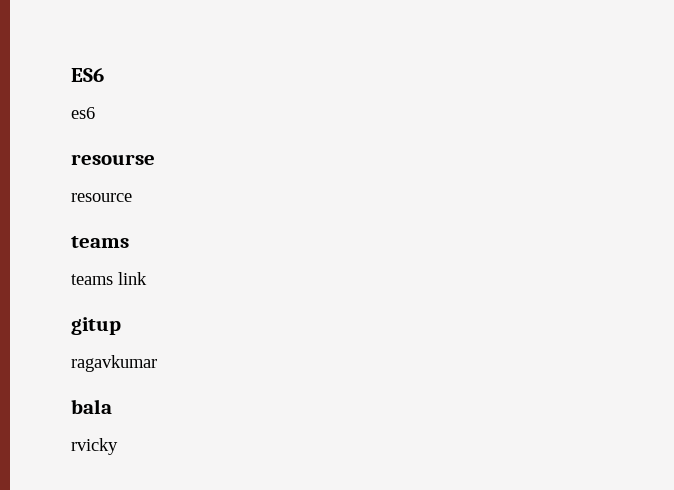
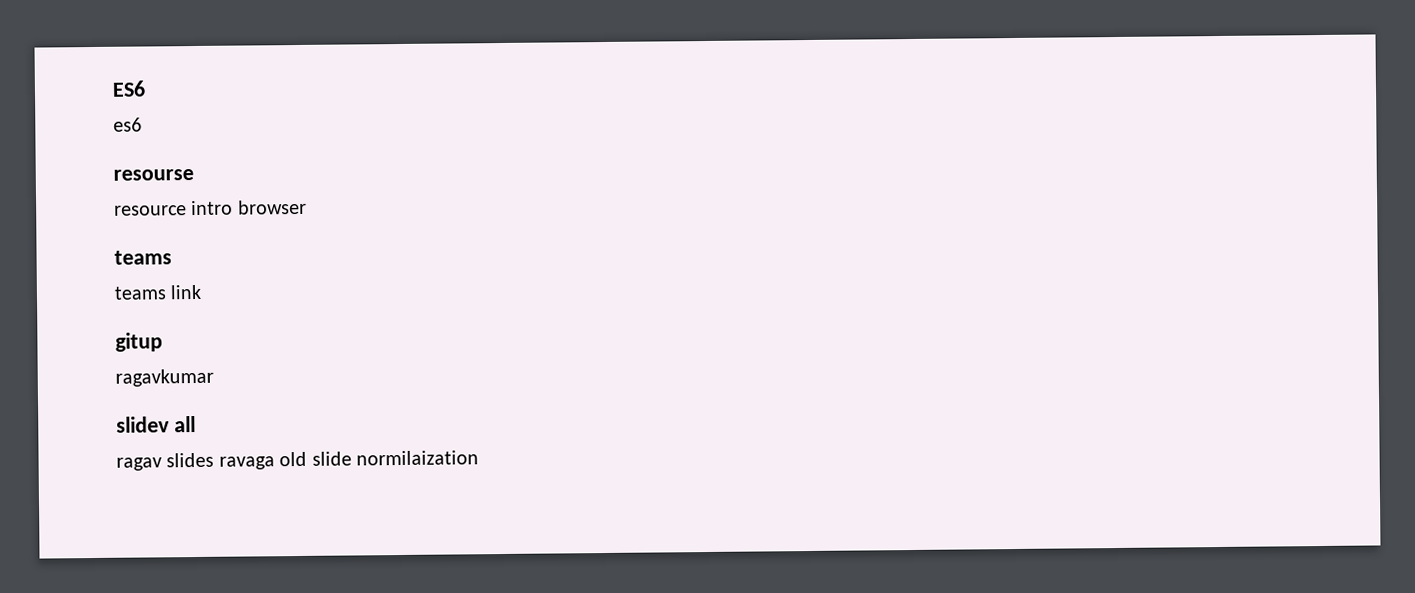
- resource
+ resource intro browser
- bala
- rvicky
+ slidev all
+ ragav slides ravaga old slide normilaization

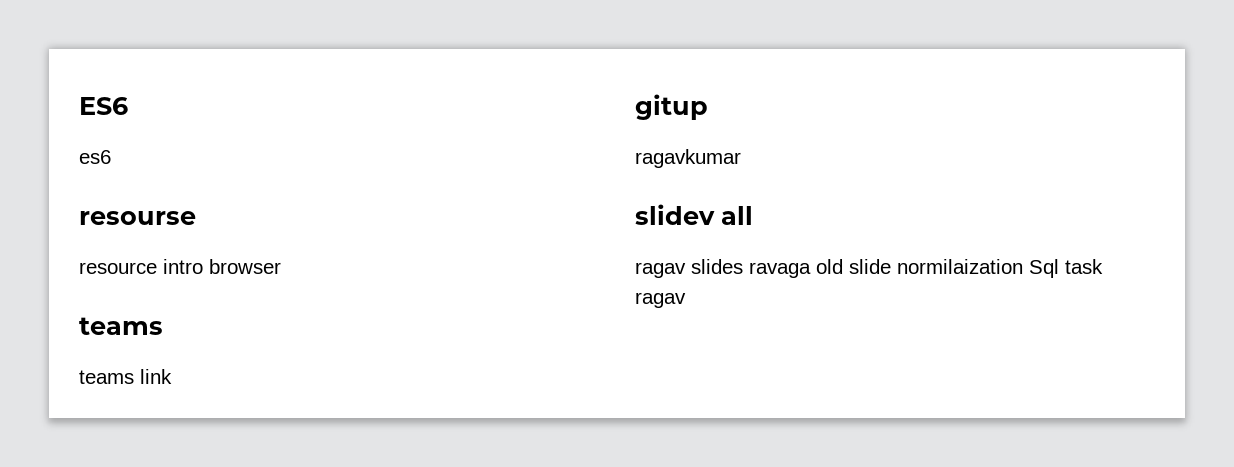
- ragav slides ravaga old slide normilaization
+ ragav slides ravaga old slide normilaization Sql task ragav

